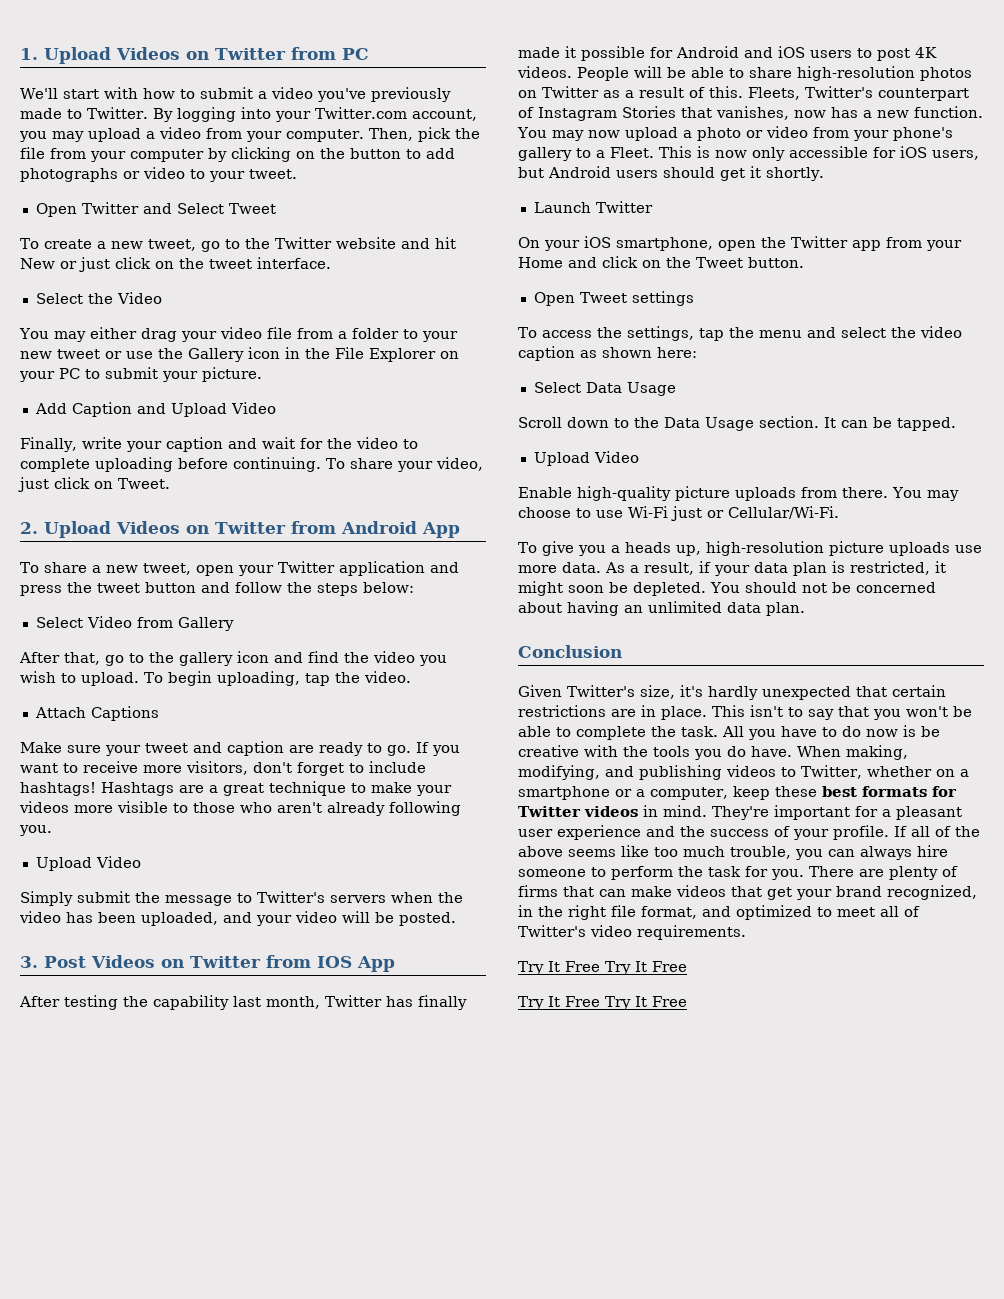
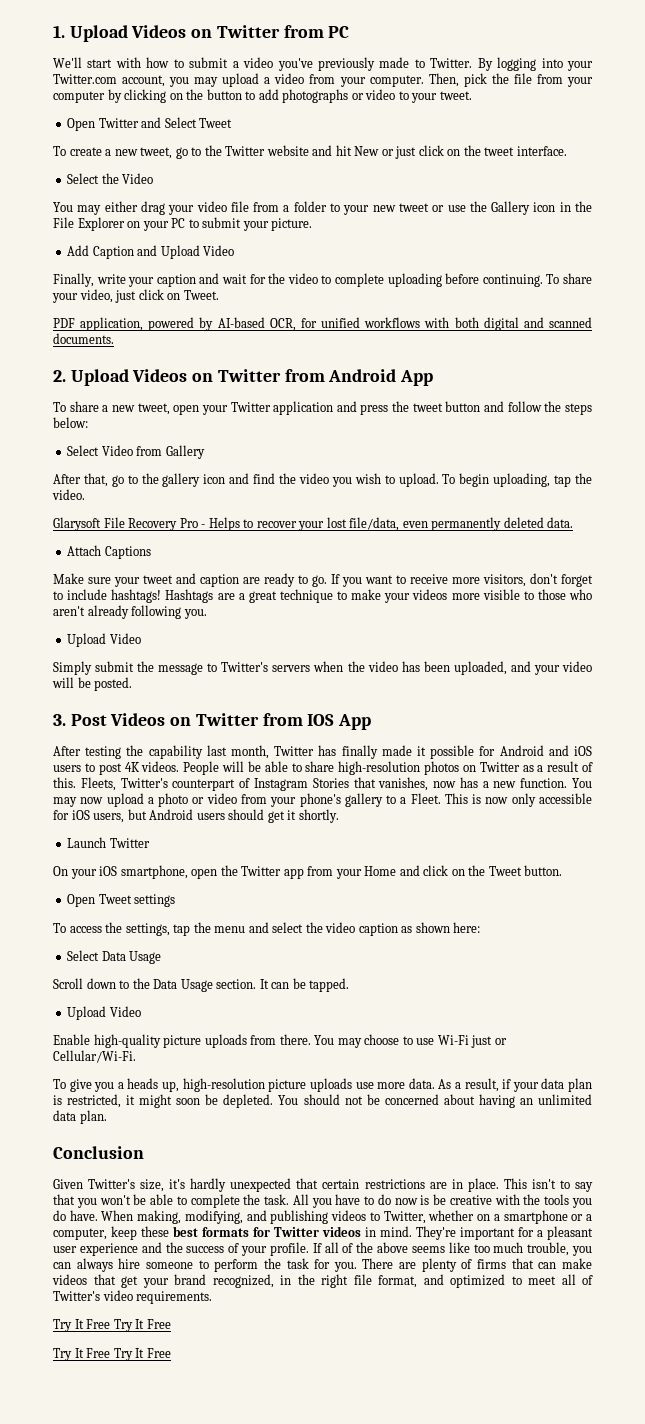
+ PDF application, powered by AI-based OCR, for unified workflows with both digital and scanned documents.
+ Glarysoft File Recovery Pro - Helps to recover your lost file/data, even permanently deleted data.

